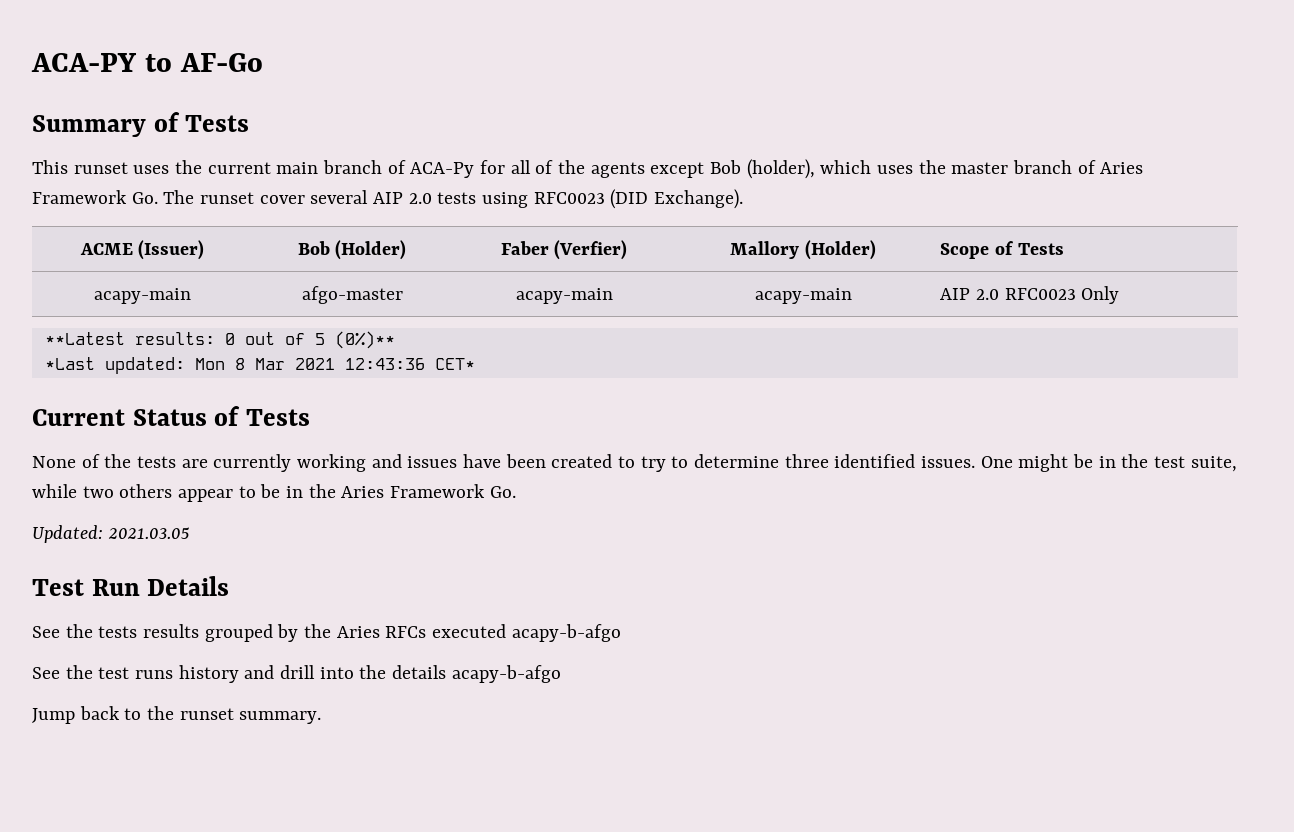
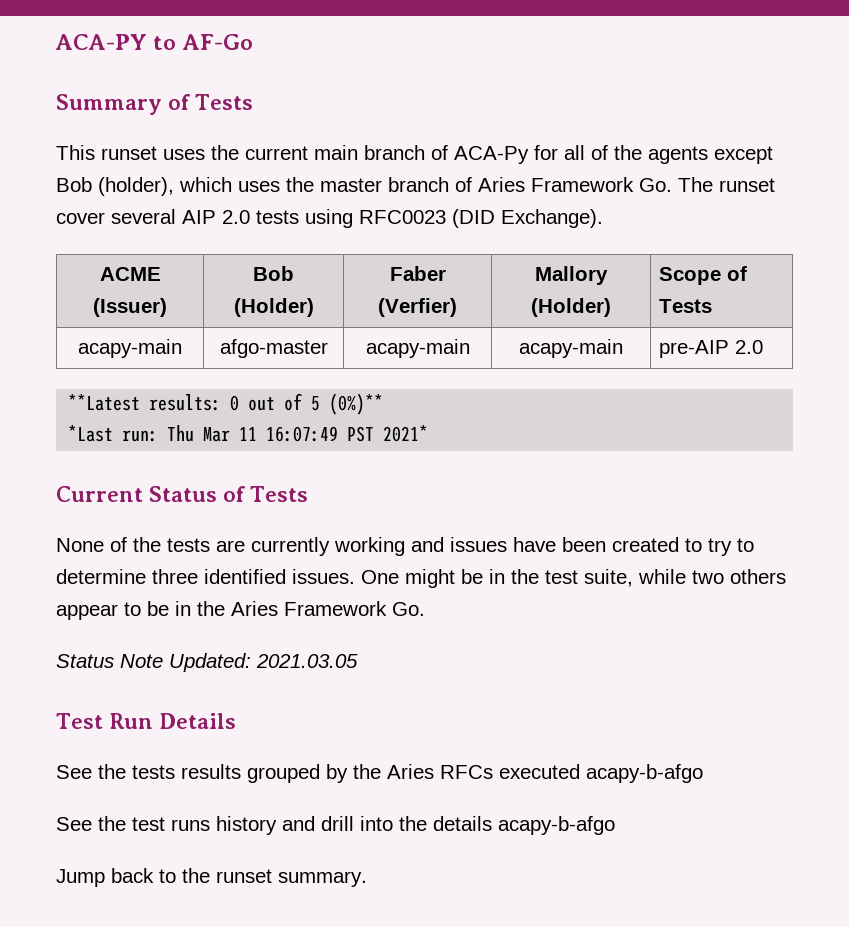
- acapy-main | afgo-master | acapy-main | acapy-main | AIP 2.0 RFC0023 Only
+ acapy-main | afgo-master | acapy-main | acapy-main | pre-AIP 2.0
- *Last updated: Mon 8 Mar 2021 12:43:36 CET*
+ *Last run: Thu Mar 11 16:07:49 PST 2021*
- Updated: 2021.03.05
+ Status Note Updated: 2021.03.05

